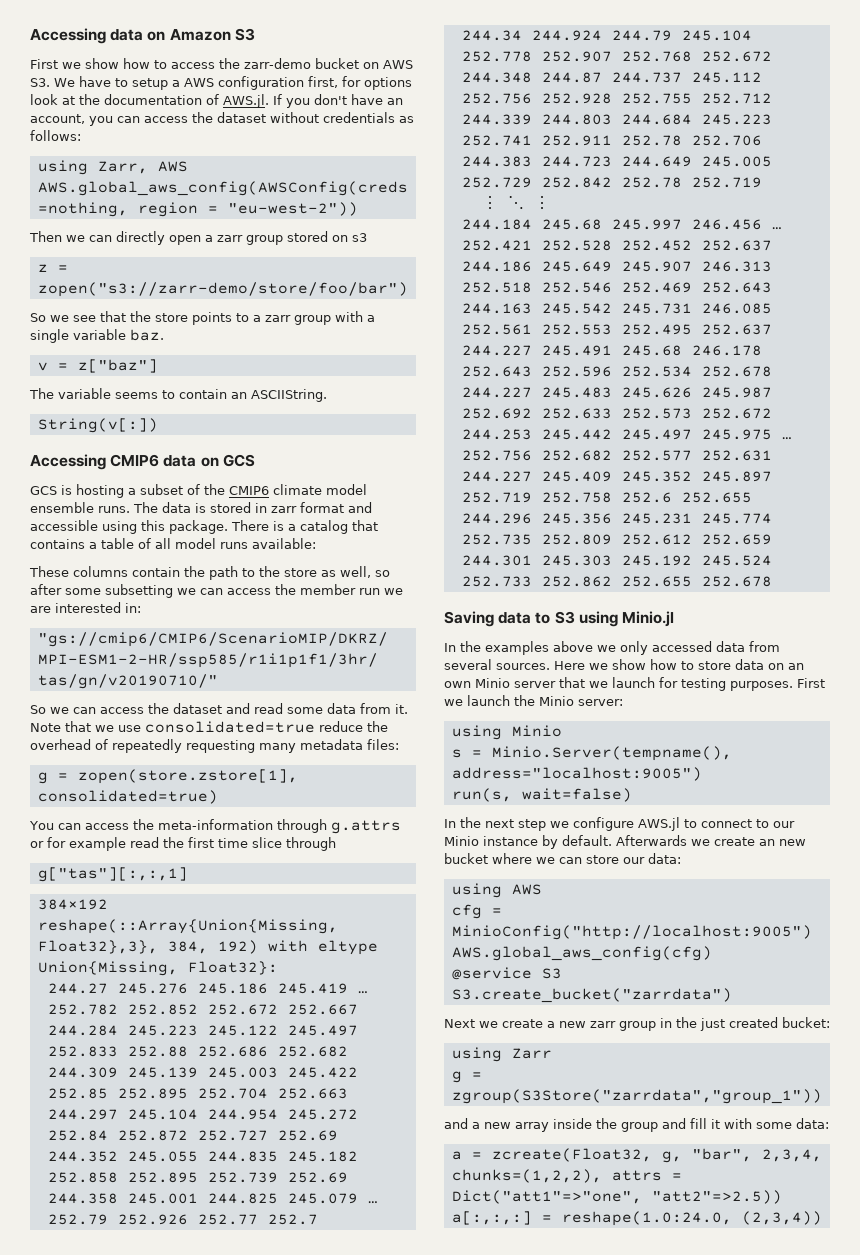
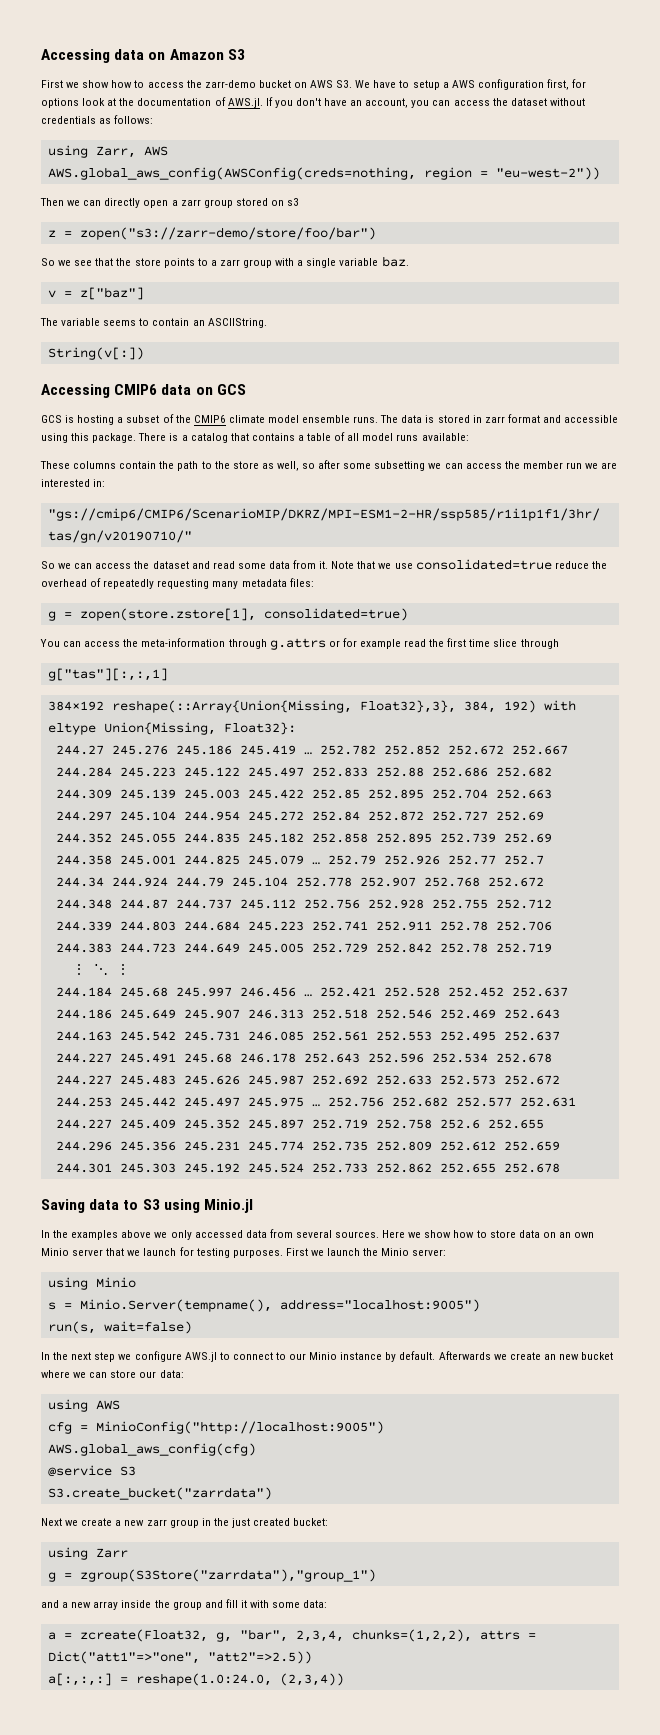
- g = zgroup(S3Store("zarrdata","group_1"))
+ g = zgroup(S3Store("zarrdata"),"group_1")

